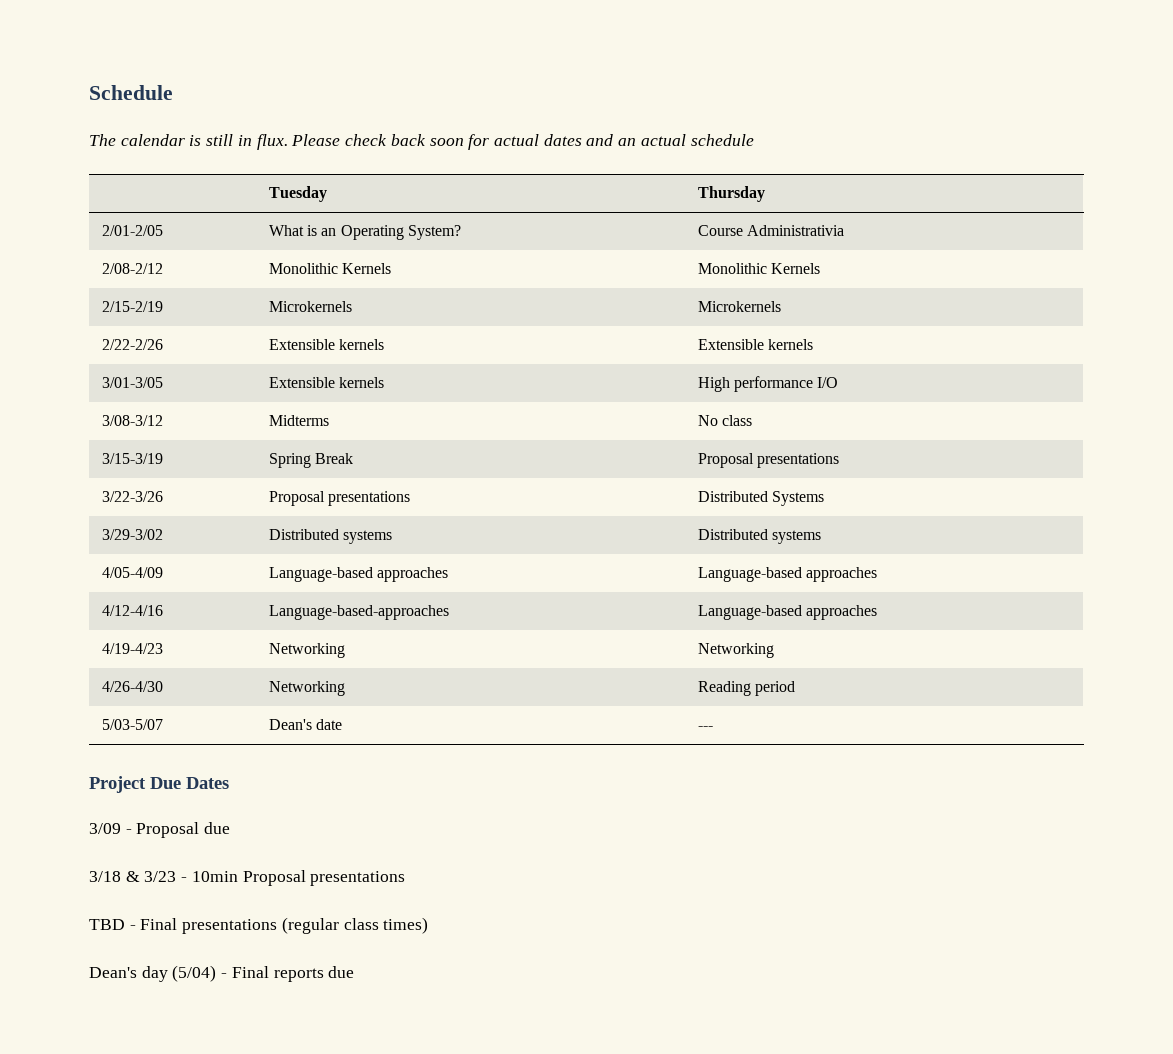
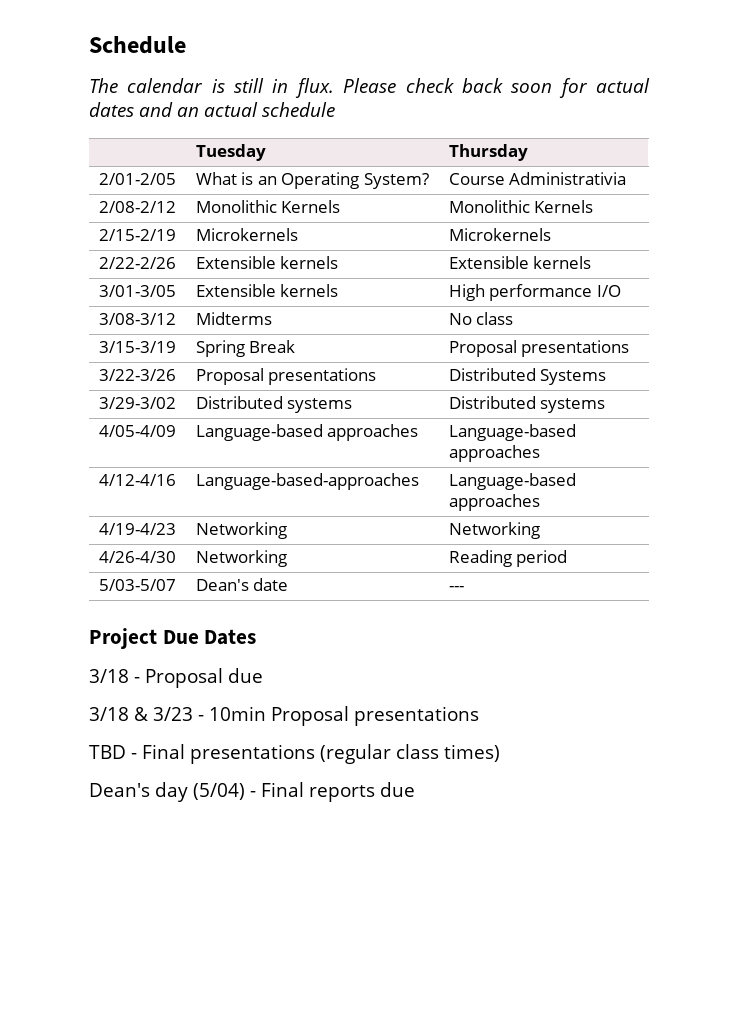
- 3/09 - Proposal due
+ 3/18 - Proposal due

